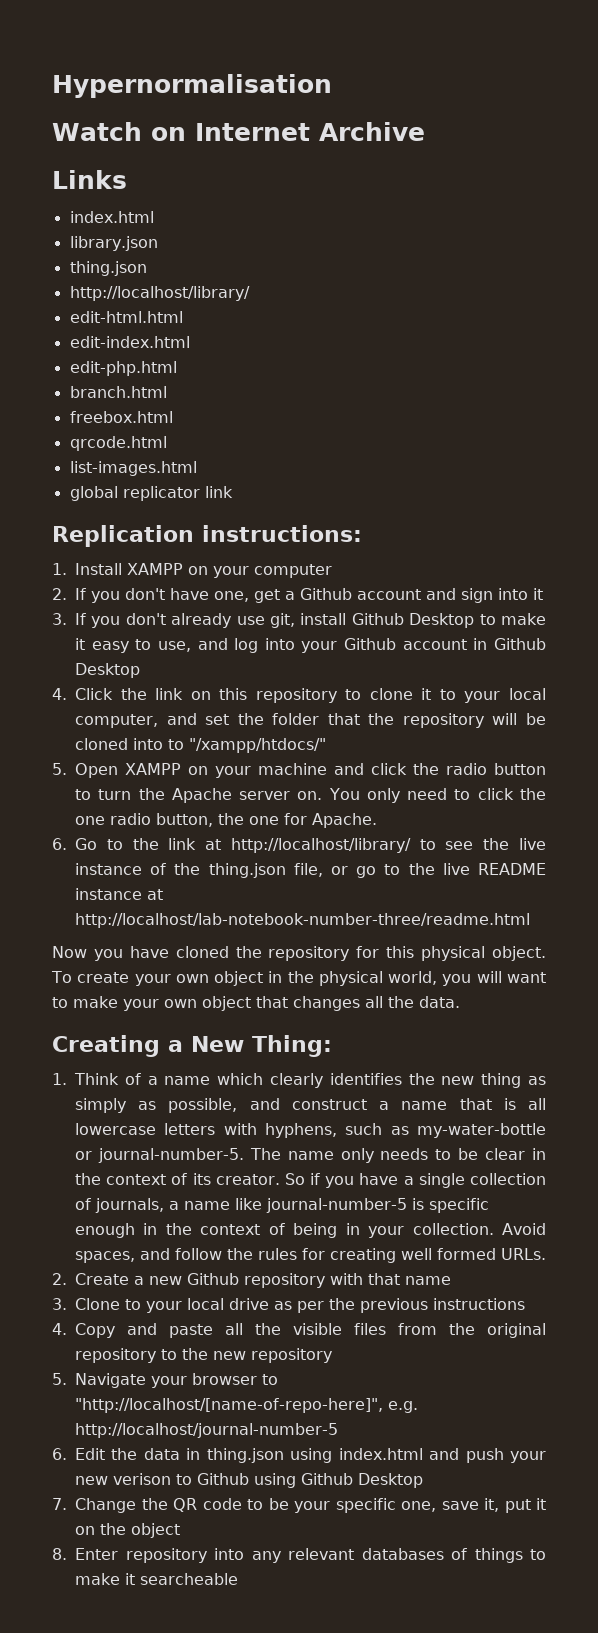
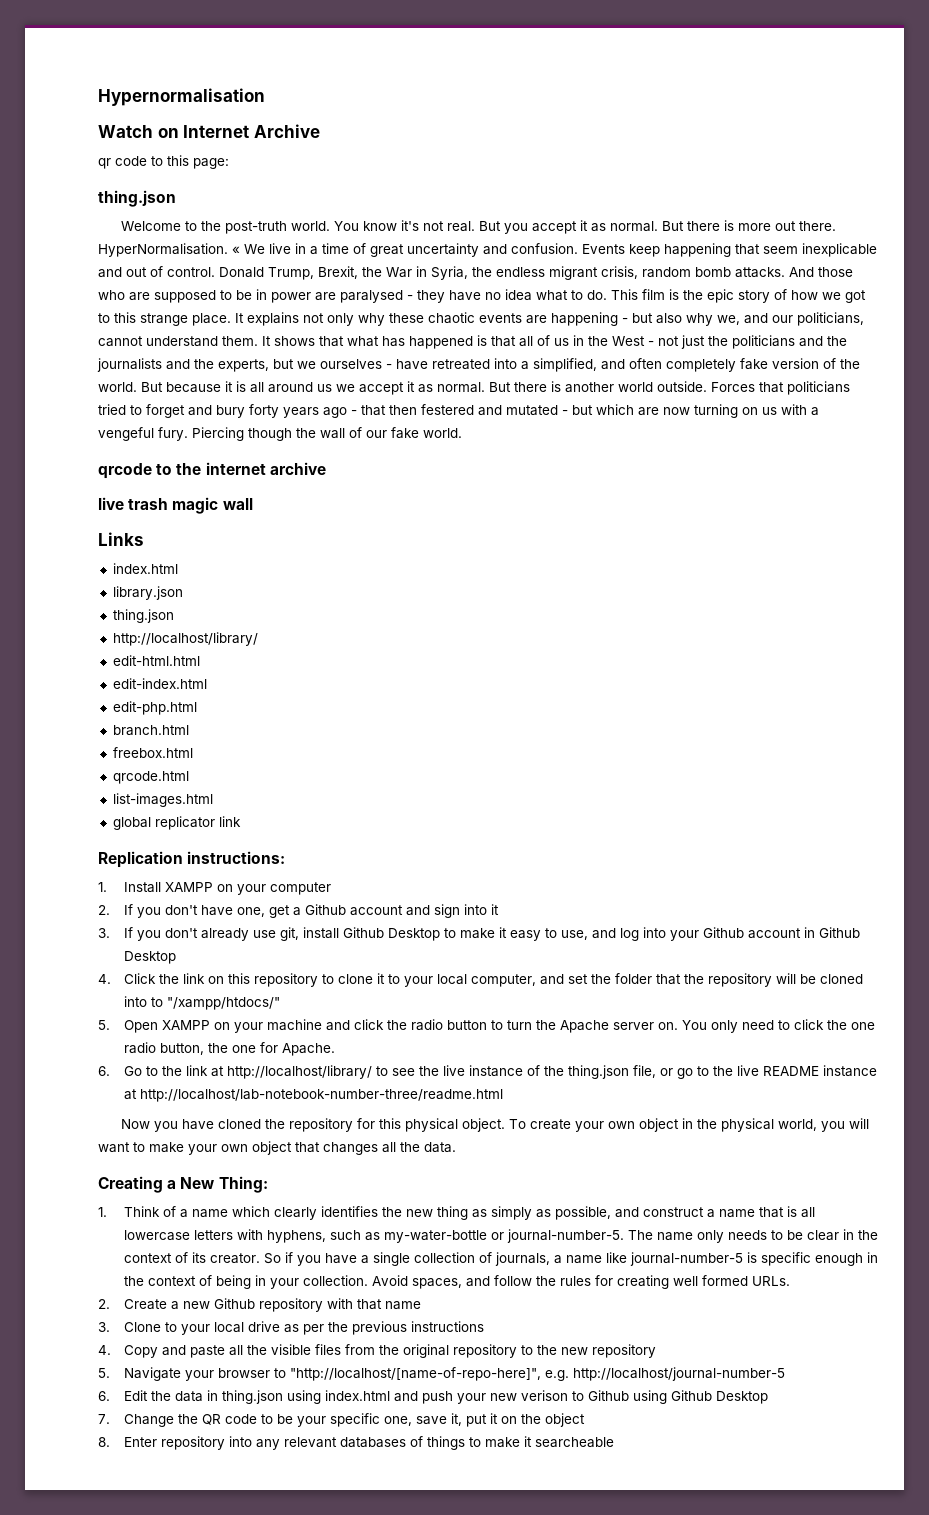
+ qr code to this page:
+ thing.json
+ Welcome to the post-truth world. You know it's not real. But you accept it as normal. But there is more out there. HyperNormalisation. « We live in a time of great uncertainty and confusion. Events keep happening that seem inexplicable and out of control. Donald Trump, Brexit, the War in Syria, the endless migrant crisis, random bomb attacks. And those who are supposed to be in power are paralysed - they have no idea what to do. This film is the epic story of how we got to this strange place. It explains not only why these chaotic events are happening - but also why we, and our politicians, cannot understand them. It shows that what has happened is that all of us in the West - not just the politicians and the journalists and the experts, but we ourselves - have retreated into a simplified, and often completely fake version of the world. But because it is all around us we accept it as normal. But there is another world outside. Forces that politicians tried to forget and bury forty years ago - that then festered and mutated - but which are now turning on us with a vengeful fury. Piercing though the wall of our fake world.
+ qrcode to the internet archive
+ live trash magic wall

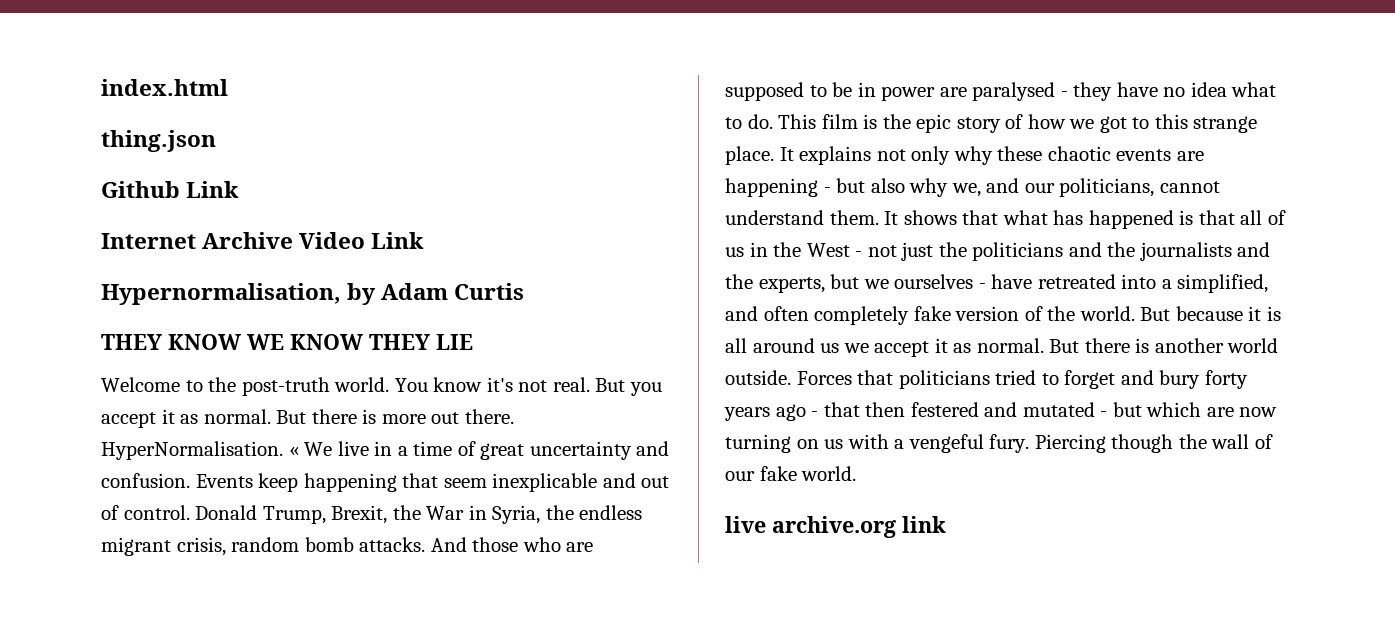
- Hypernormalisation
- Watch on Internet Archive
- qr code to this page:
+ index.html
  thing.json
+ Github Link
+ Internet Archive Video Link
+ Hypernormalisation, by Adam Curtis
+ THEY KNOW WE KNOW THEY LIE
- qrcode to the internet archive
- live trash magic wall
- Links
- index.html
- library.json
- thing.json
- http://localhost/library/
- edit-html.html
- edit-index.html
- edit-php.html
- branch.html
- freebox.html
- qrcode.html
- list-images.html
- global replicator link
- Replication instructions:
- 1. Install XAMPP on your computer
- 2. If you don't have one, get a Github account and sign into it
- 3. If you don't already use git, install Github Desktop to make it easy to use, and log into your Github account in Github Desktop
- 4. Click the link on this repository to clone it to your local computer, and set the folder that the repository will be cloned into to "/xampp/htdocs/"
- 5. Open XAMPP on your machine and click the radio button to turn the Apache server on. You only need to click the one radio button, the one for Apache.
- 6. Go to the link at http://localhost/library/ to see the live instance of the thing.json file, or go to the live README instance at http://localhost/lab-notebook-number-three/readme.html
- Now you have cloned the repository for this physical object. To create your own object in the physical world, you will want to make your own object that changes all the data.
- Creating a New Thing:
- 1. Think of a name which clearly identifies the new thing as simply as possible, and construct a name that is all lowercase letters with hyphens, such as my-water-bottle or journal-number-5. The name only needs to be clear in the context of its creator. So if you have a single collection of journals, a name like journal-number-5 is specific enough in the context of being in your collection. Avoid spaces, and follow the rules for creating well formed URLs.
- 2. Create a new Github repository with that name
- 3. Clone to your local drive as per the previous instructions
- 4. Copy and paste all the visible files from the original repository to the new repository
- 5. Navigate your browser to "http://localhost/[name-of-repo-here]", e.g. http://localhost/journal-number-5
- 6. Edit the data in thing.json using index.html and push your new verison to Github using Github Desktop
- 7. Change the QR code to be your specific one, save it, put it on the object
- 8. Enter repository into any relevant databases of things to make it searcheable
+ live archive.org link

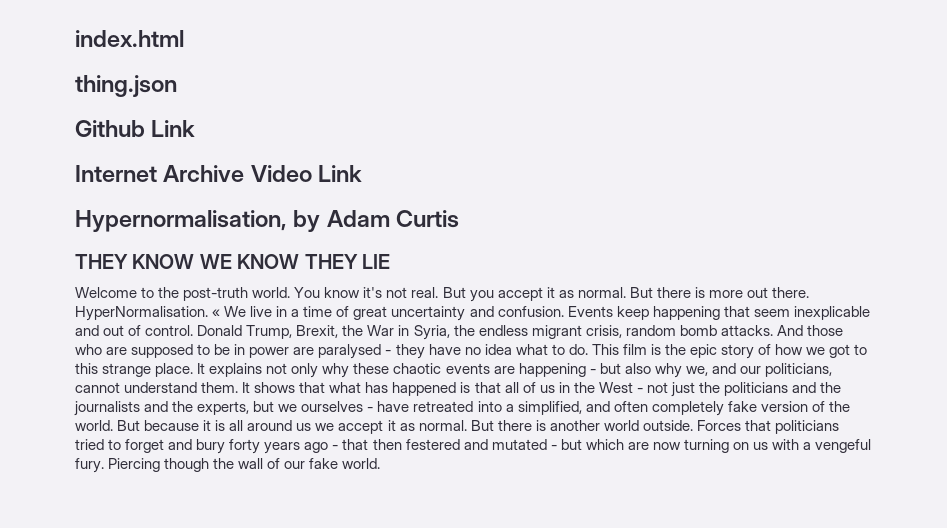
- live archive.org link

